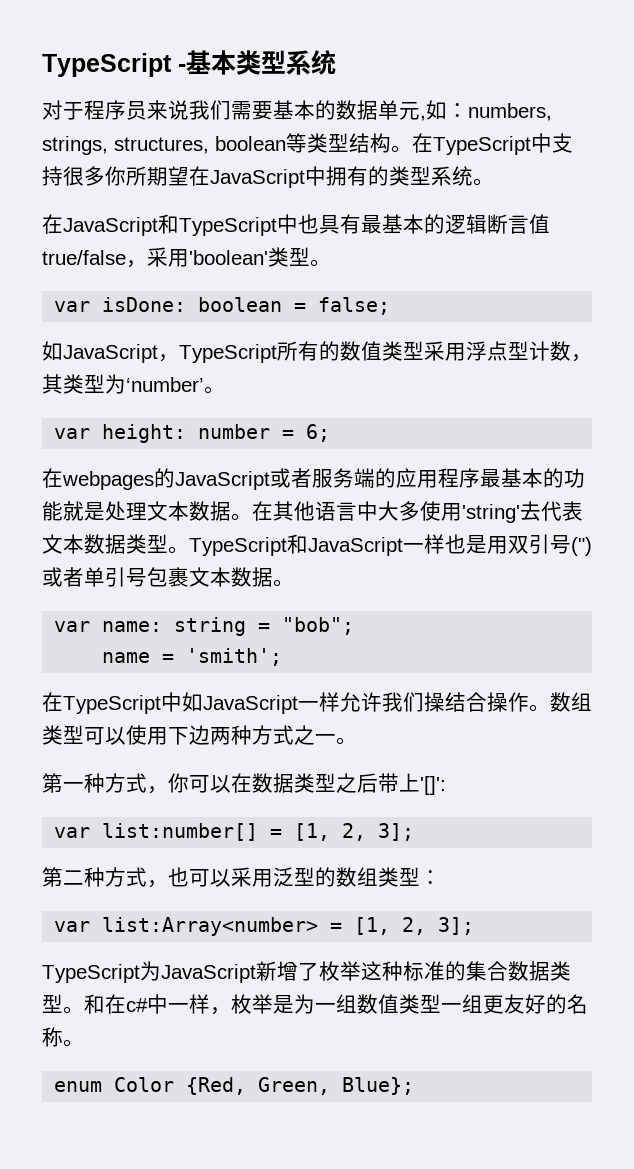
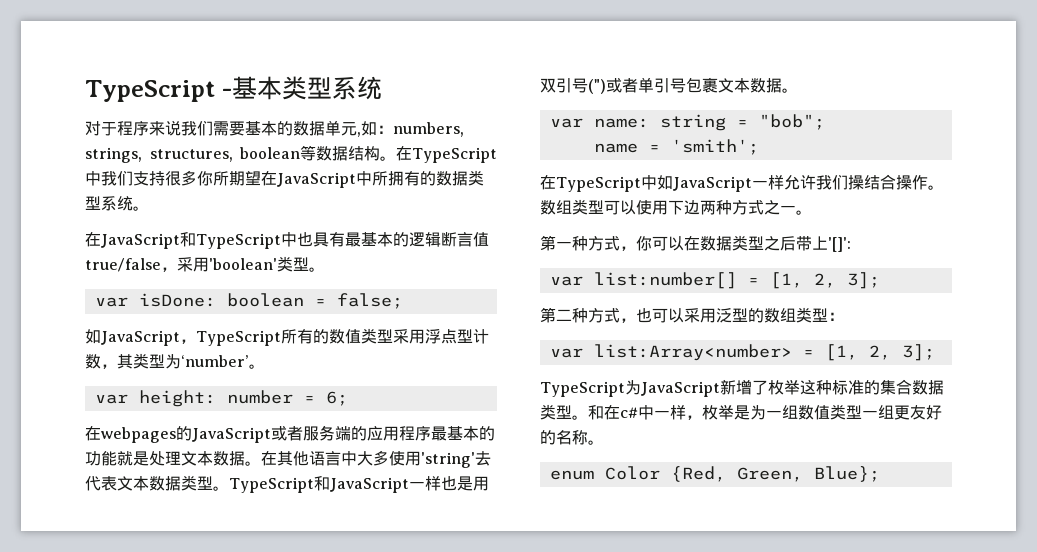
- 对于程序员来说我们需要基本的数据单元,如：numbers, strings, structures, boolean等类型结构。
+ 对于程序来说我们需要基本的数据单元,如：numbers, strings, structures, boolean等数据结构。
- 在TypeScript中支持很多你所期望在JavaScript中拥有的类型系统。
+ 在TypeScript中我们支持很多你所期望在JavaScript中所拥有的数据类型系统。

